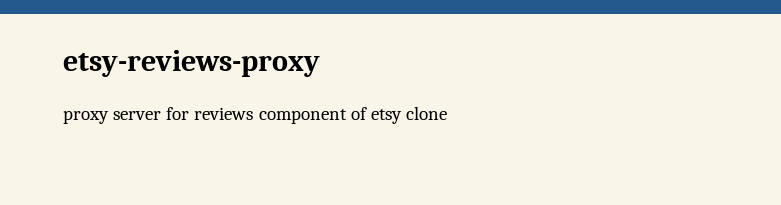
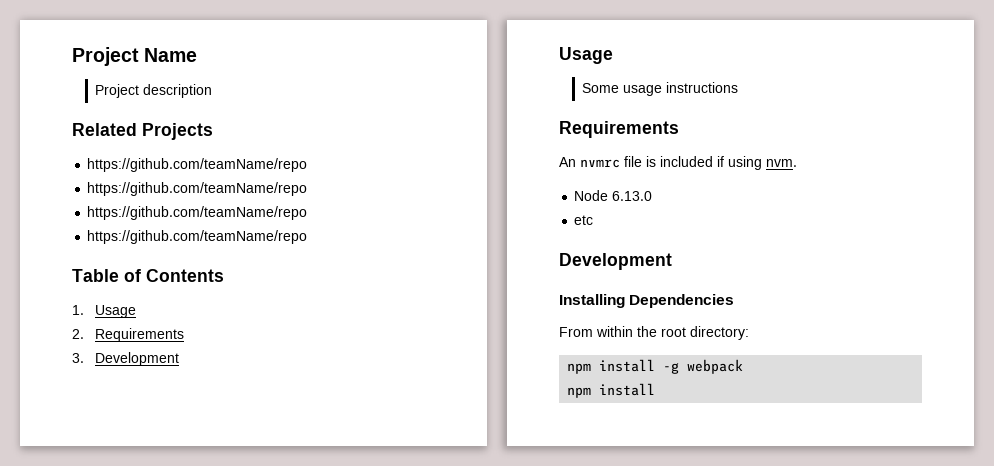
- etsy-reviews-proxy
- proxy server for reviews component of etsy clone
+ Project Name
+ Project description
+ Related Projects
+ https://github.com/teamName/repo
+ https://github.com/teamName/repo
+ https://github.com/teamName/repo
+ https://github.com/teamName/repo
+ Table of Contents
+ 1. Usage
+ 2. Requirements
+ 3. Development
+ Usage
+ Some usage instructions
+ Requirements
+ An nvmrc file is included if using nvm.
+ Node 6.13.0
+ etc
+ Development
+ Installing Dependencies
+ From within the root directory:
+ npm install -g webpack
+ npm install

